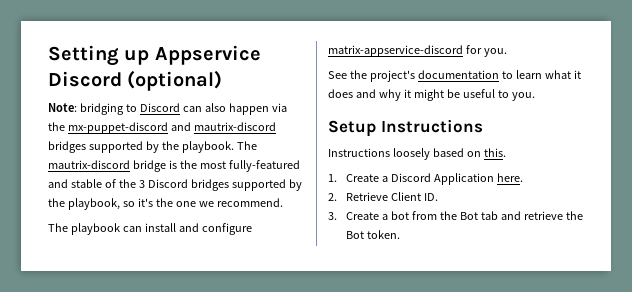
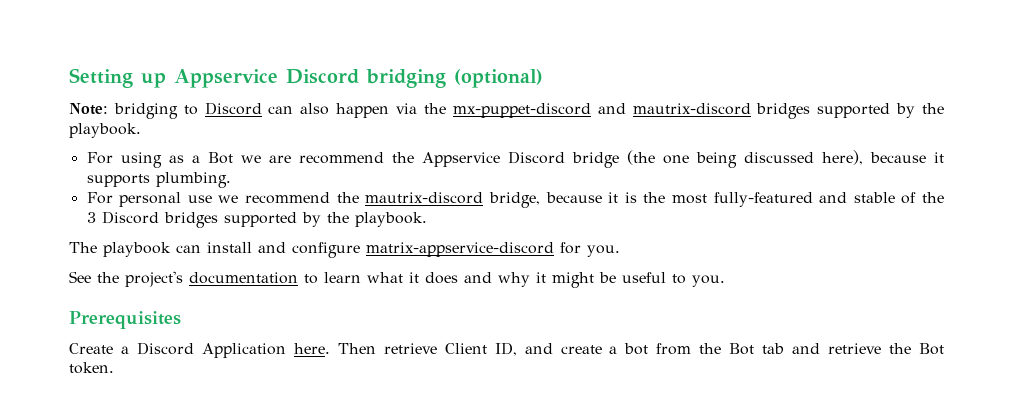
- Setting up Appservice Discord (optional)
+ Setting up Appservice Discord bridging (optional)
- Note: bridging to Discord can also happen via the mx-puppet-discord and mautrix-discord bridges supported by the playbook. The mautrix-discord bridge is the most fully-featured and stable of the 3 Discord bridges supported by the playbook, so it's the one we recommend.
+ Note: bridging to Discord can also happen via the mx-puppet-discord and mautrix-discord bridges supported by the playbook.
+ For using as a Bot we are recommend the Appservice Discord bridge (the one being discussed here), because it supports plumbing.
+ For personal use we recommend the mautrix-discord bridge, because it is the most fully-featured and stable of the 3 Discord bridges supported by the playbook.
- Setup Instructions
- Instructions loosely based on this.
- 1. Create a Discord Application here.
- 2. Retrieve Client ID.
- 3. Create a bot from the Bot tab and retrieve the Bot token.
+ Prerequisites
+ Create a Discord Application here. Then retrieve Client ID, and create a bot from the Bot tab and retrieve the Bot token.

